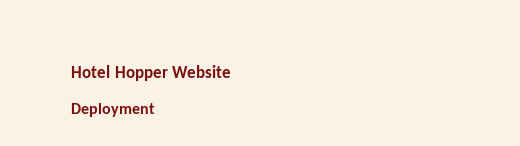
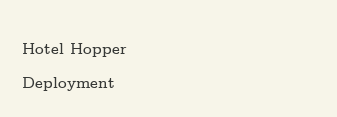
- Hotel Hopper Website
+ Hotel Hopper

